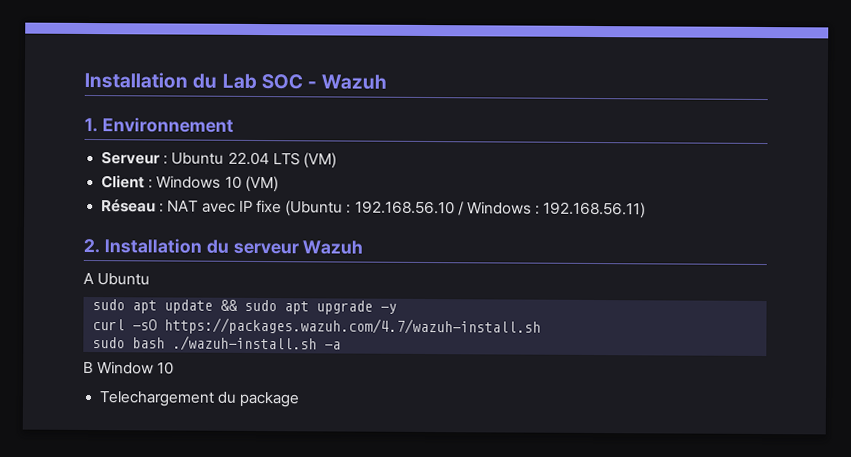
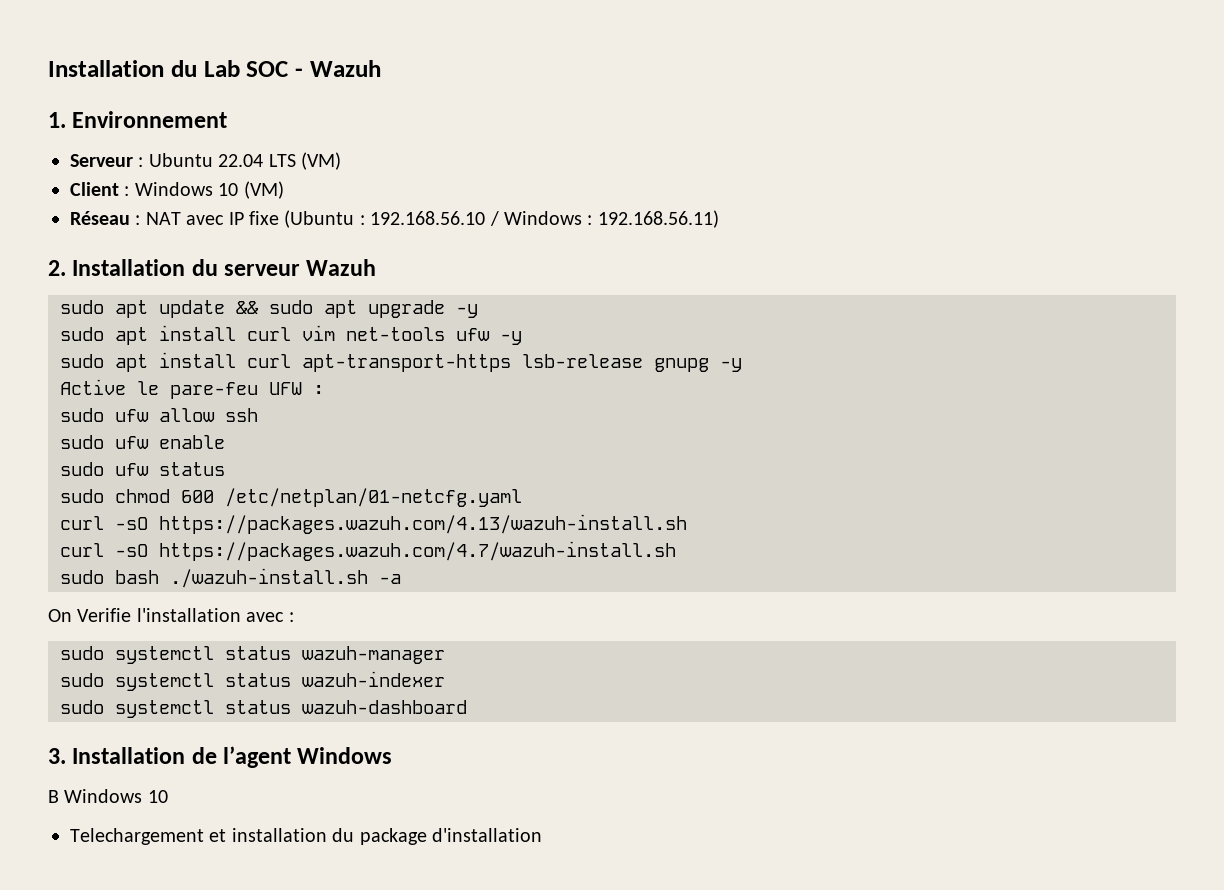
- A Ubuntu
+ sudo apt install curl vim net-tools ufw -y
+ sudo apt install curl apt-transport-https lsb-release gnupg -y
+ Active le pare-feu UFW :
+ sudo ufw allow ssh
+ sudo ufw enable
+ sudo ufw status
+ sudo chmod 600 /etc/netplan/01-netcfg.yaml
+ curl -sO https://packages.wazuh.com/4.13/wazuh-install.sh
+ On Verifie l'installation avec :
+ sudo systemctl status wazuh-manager
+ sudo systemctl status wazuh-indexer
+ sudo systemctl status wazuh-dashboard
+ 3. Installation de l’agent Windows
- B Window 10
+ B Windows 10
- Telechargement du package
+ Telechargement et installation du package d'installation

